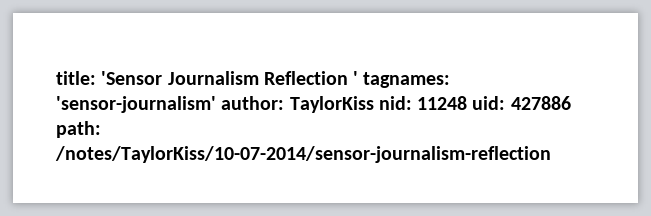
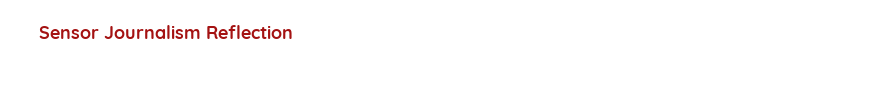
- title: 'Sensor Journalism Reflection ' tagnames: 'sensor-journalism' author: TaylorKiss nid: 11248 uid: 427886 path: /notes/TaylorKiss/10-07-2014/sensor-journalism-reflection
+ Sensor Journalism Reflection

